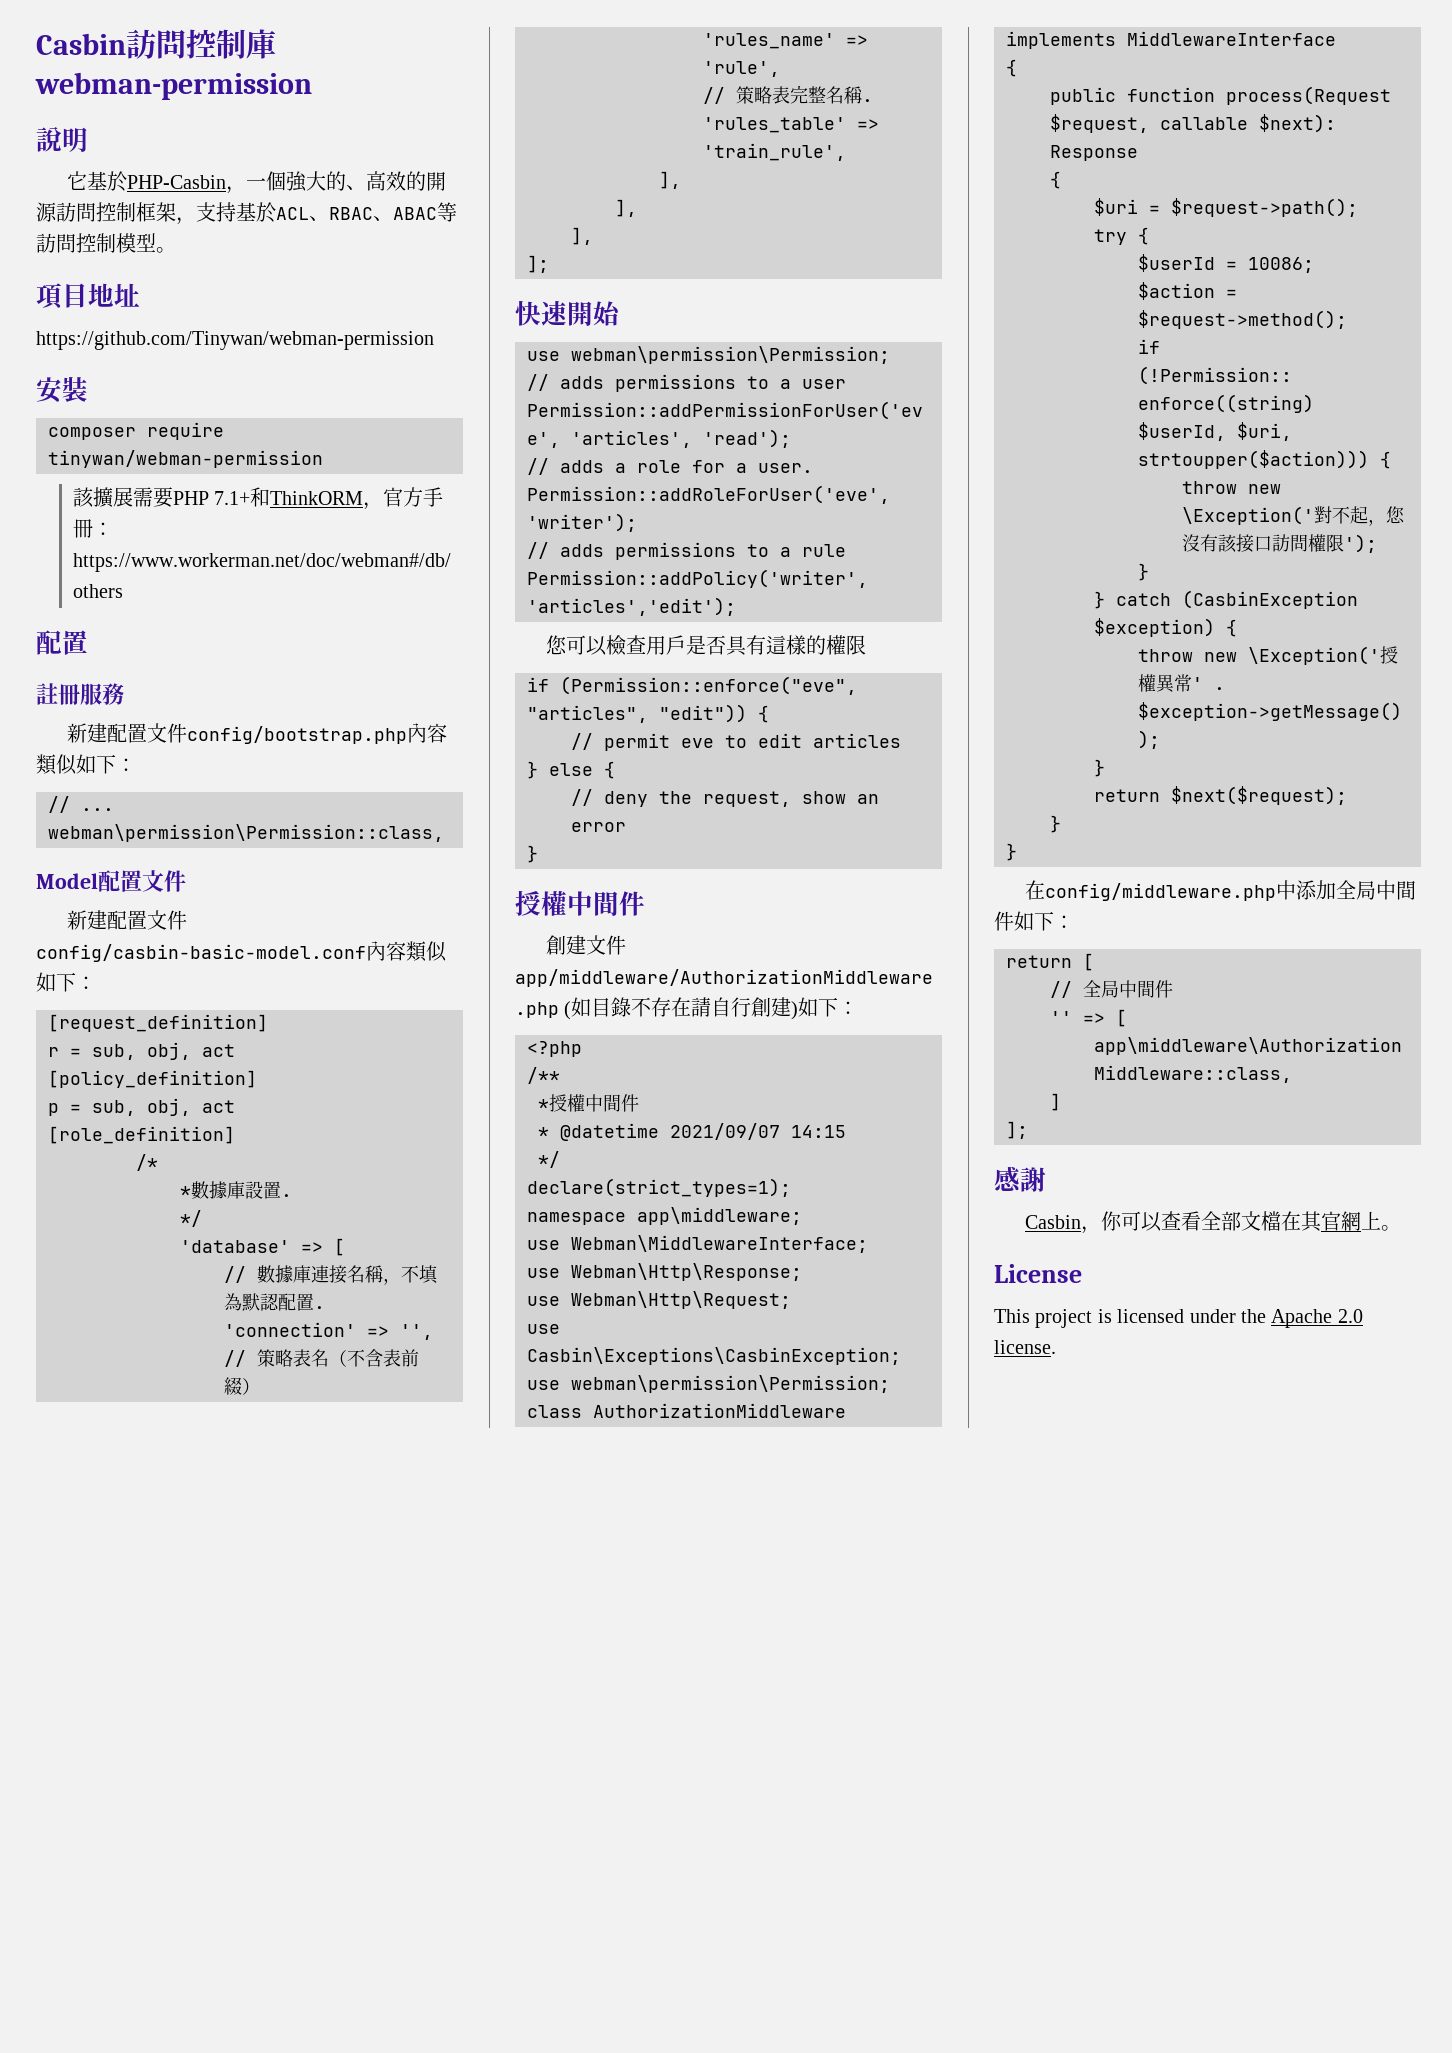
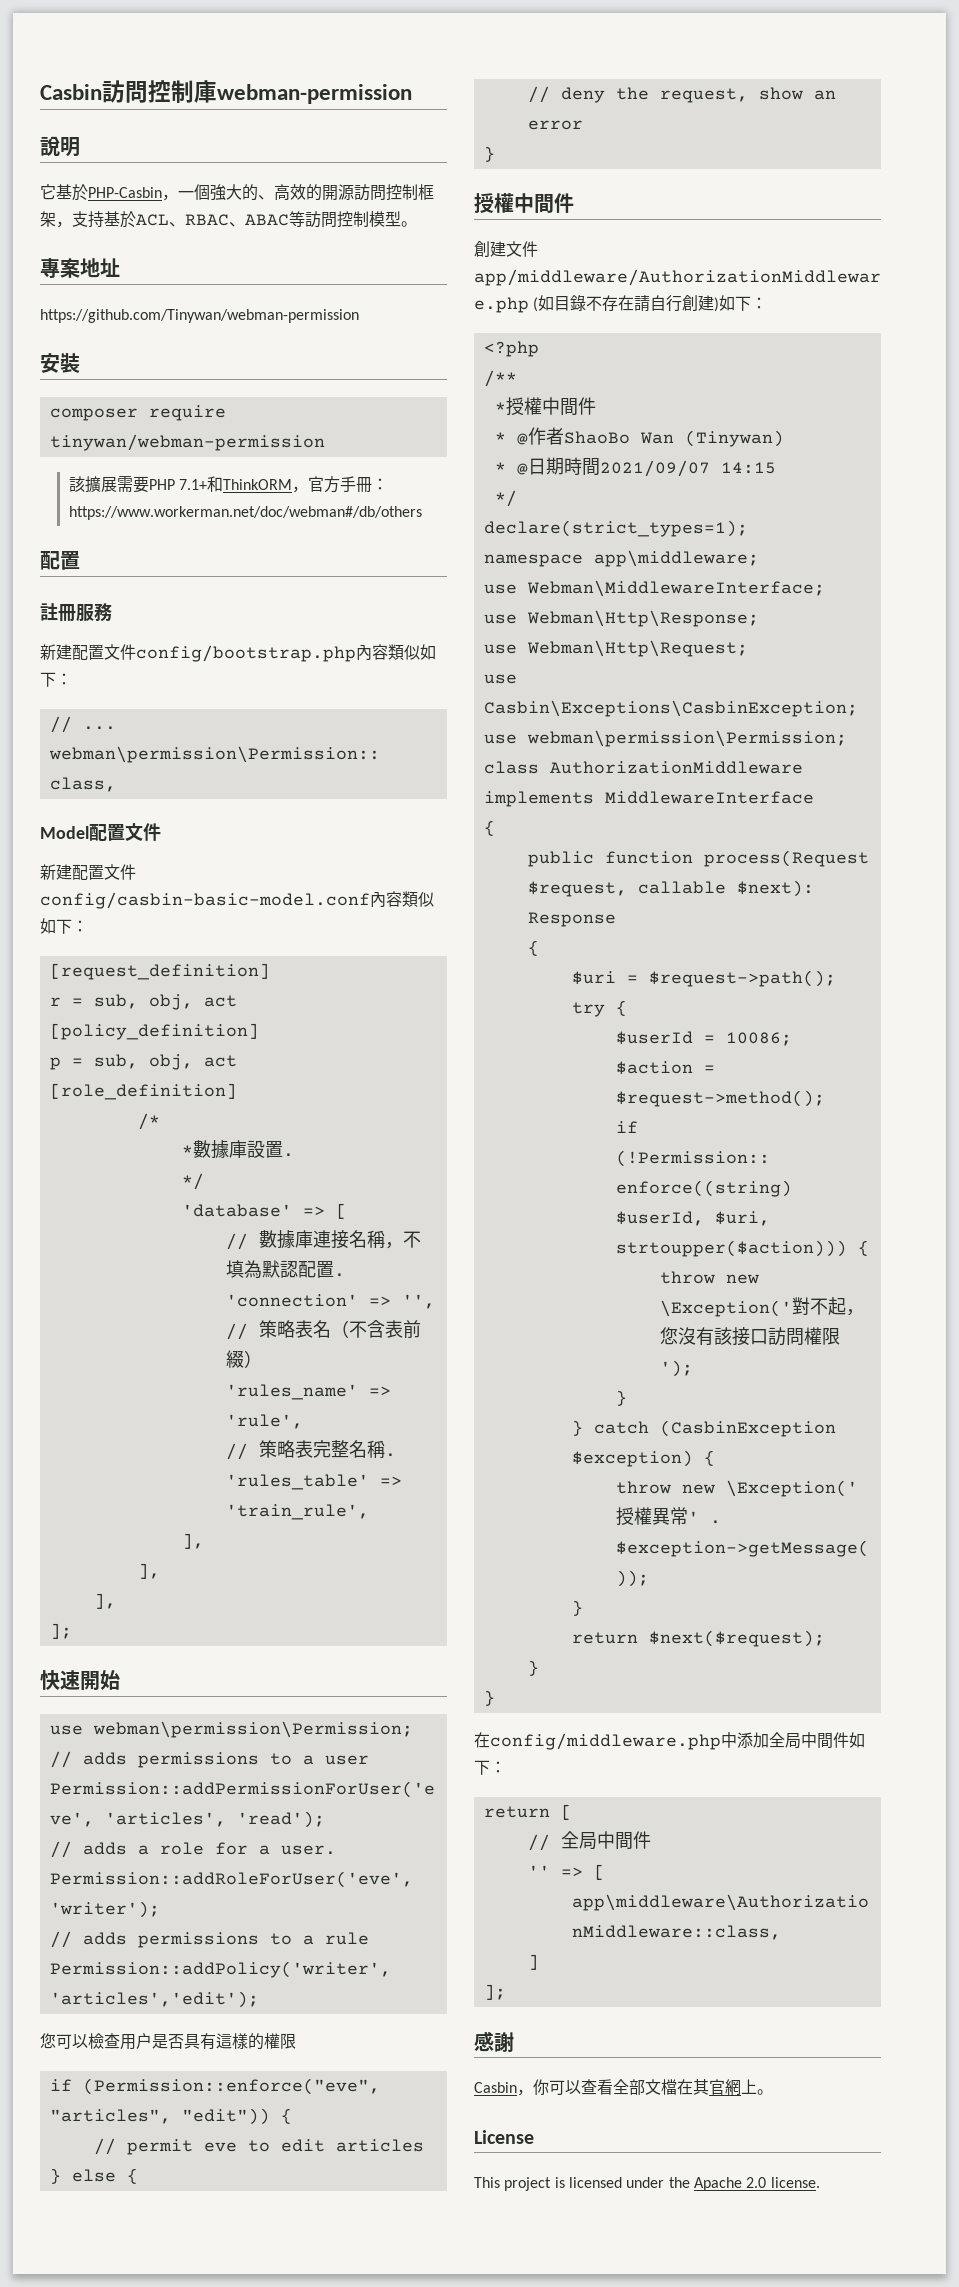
- 項目地址
+ 專案地址
- 您可以檢查用戶是否具有這樣的權限
+ 您可以檢查用户是否具有這樣的權限
- * @datetime 2021/09/07 14:15
+ * @作者ShaoBo Wan (Tinywan)
+ * @日期時間2021/09/07 14:15

